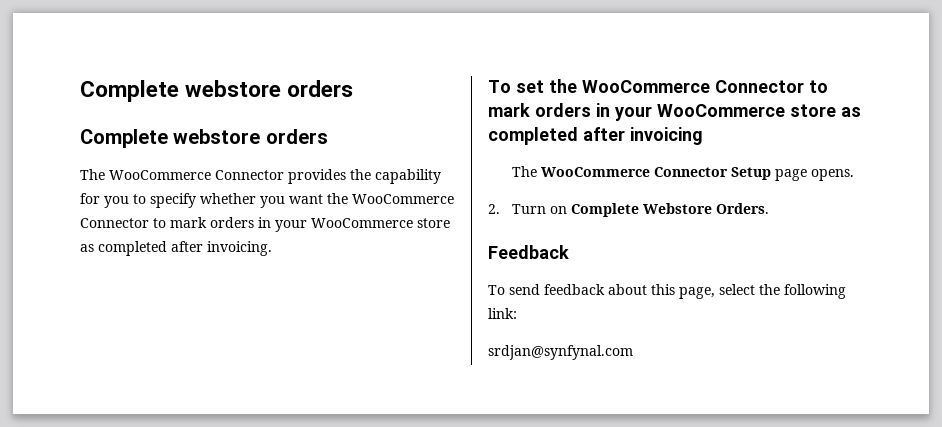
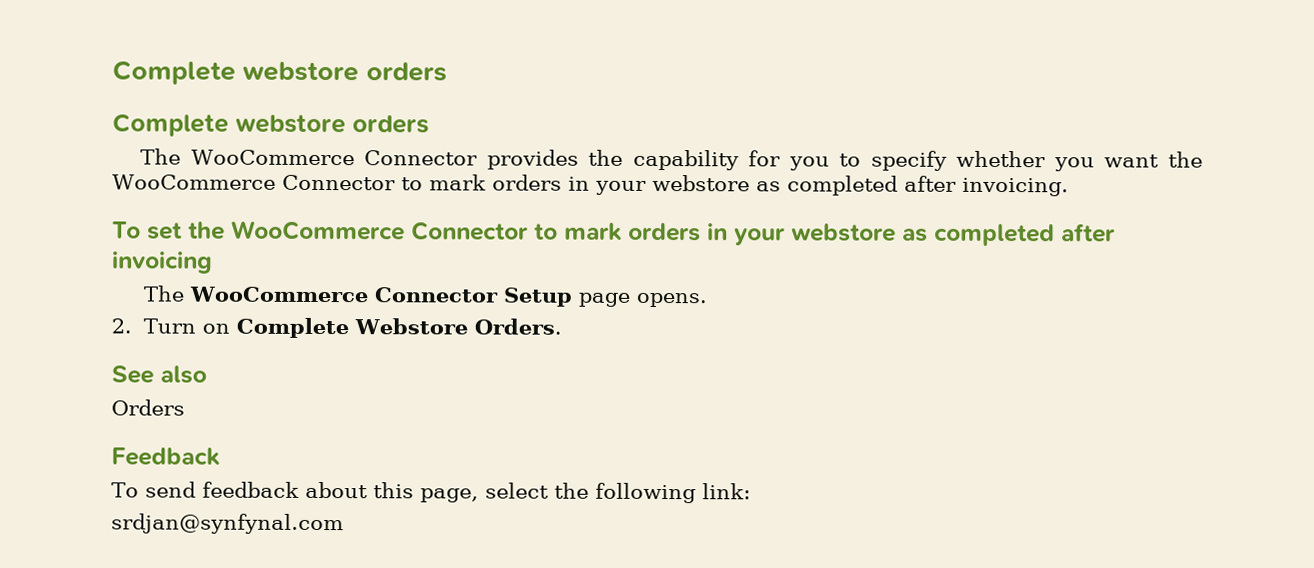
- The WooCommerce Connector provides the capability for you to specify whether you want the WooCommerce Connector to mark orders in your WooCommerce store as completed after invoicing.
+ The WooCommerce Connector provides the capability for you to specify whether you want the WooCommerce Connector to mark orders in your webstore as completed after invoicing.
- To set the WooCommerce Connector to mark orders in your WooCommerce store as completed after invoicing
+ To set the WooCommerce Connector to mark orders in your webstore as completed after invoicing
+ See also
+ Orders

